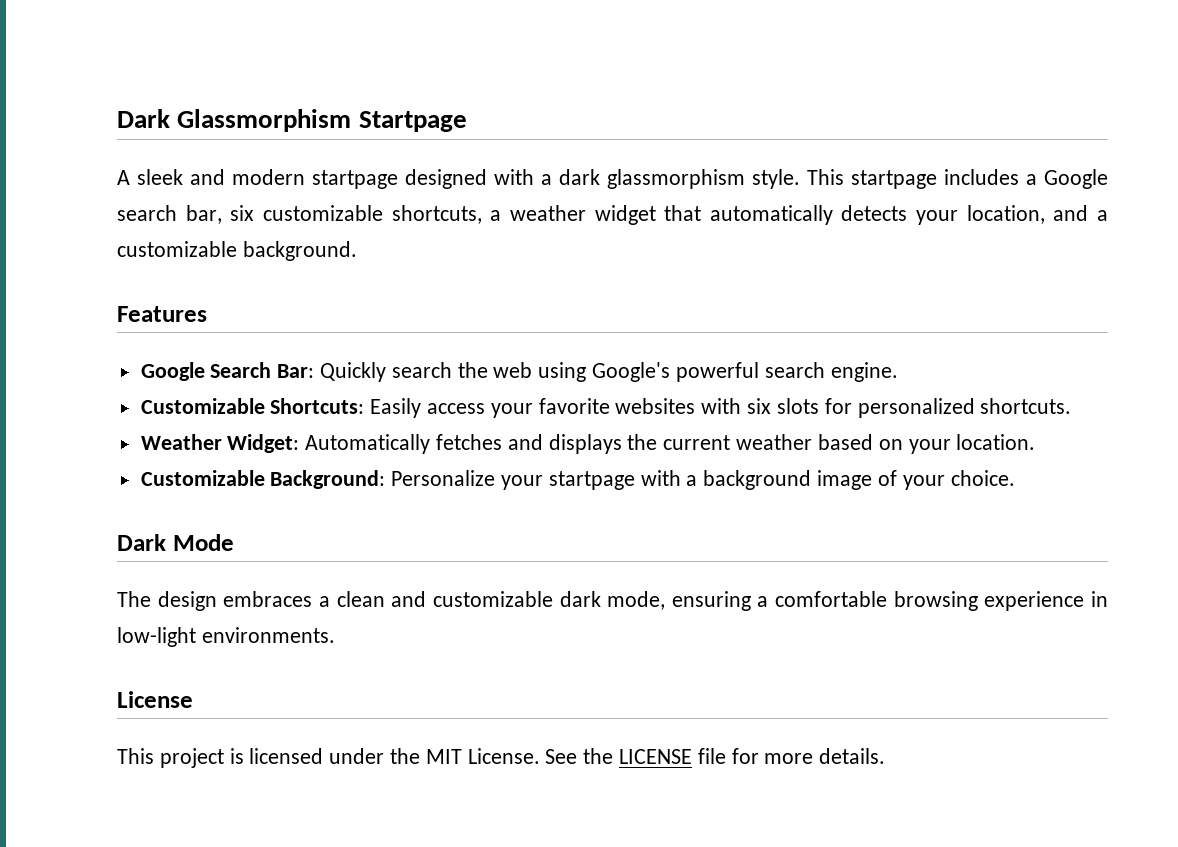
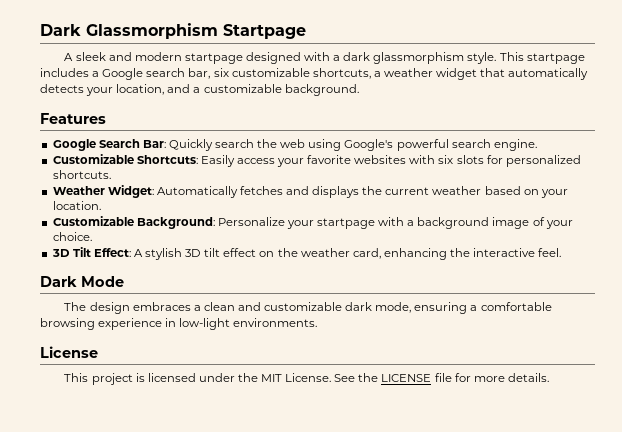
+ 3D Tilt Effect: A stylish 3D tilt effect on the weather card, enhancing the interactive feel.

